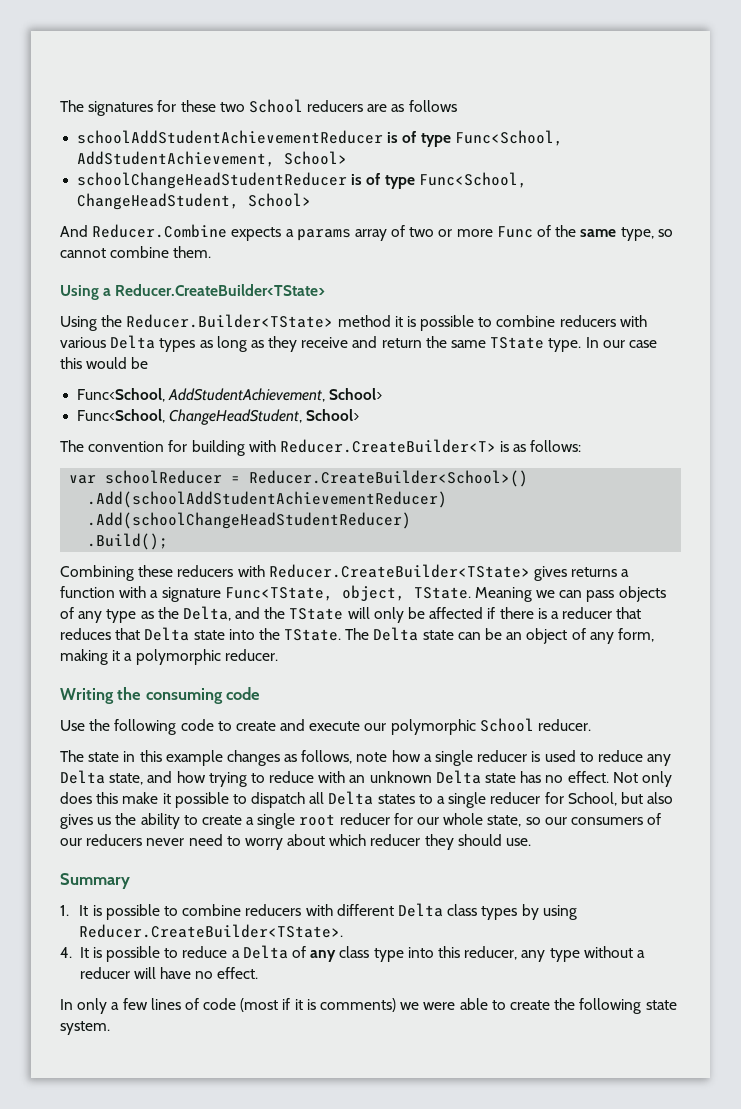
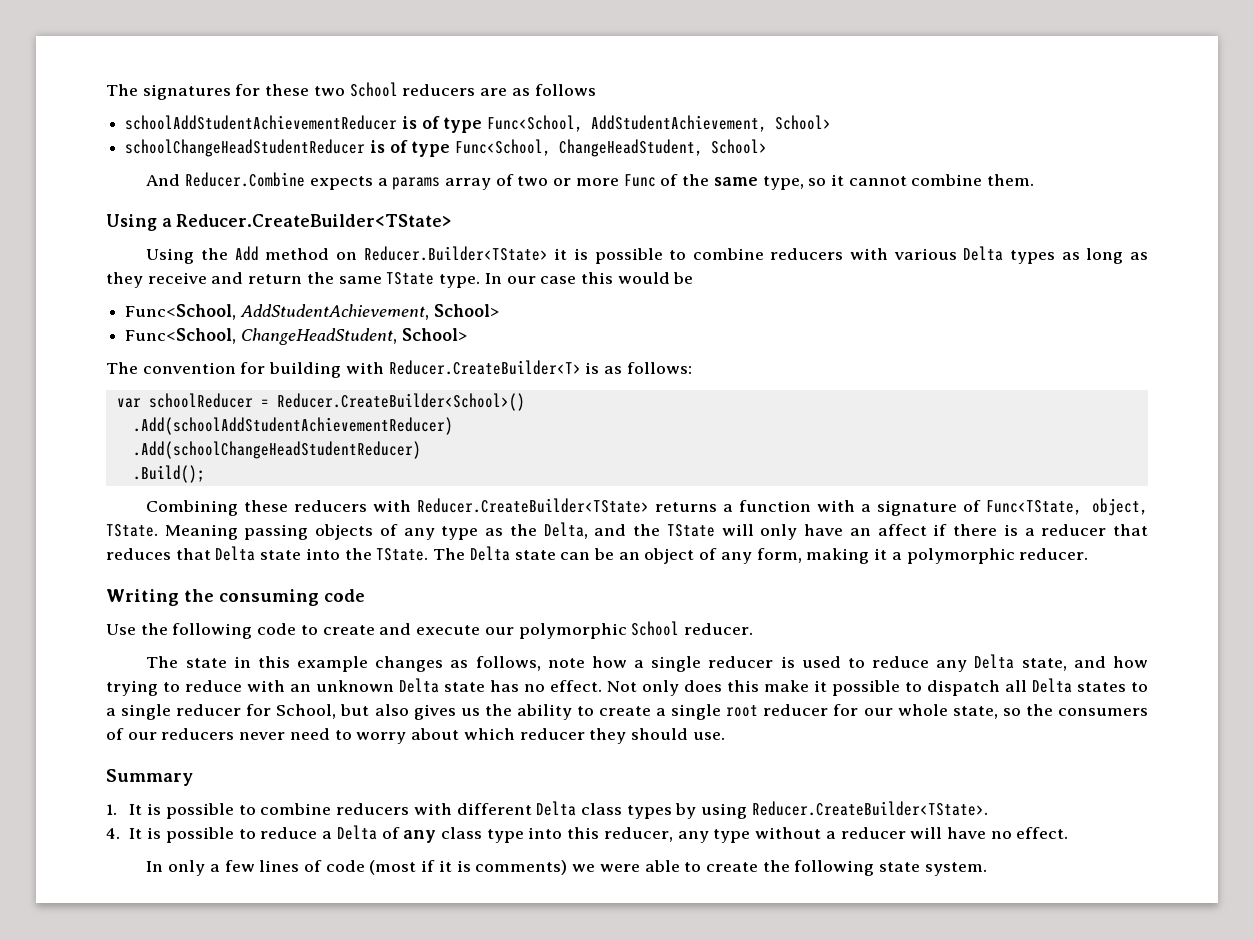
- And Reducer.Combine expects a params array of two or more Func of the same type, so cannot combine them.
+ And Reducer.Combine expects a params array of two or more Func of the same type, so it cannot combine them.
- Using the Reducer.Builder<TState> method it is possible to combine reducers with various Delta types as long as they receive and return the same TState type.
+ Using the Add method on Reducer.Builder<TState> it is possible to combine reducers with various Delta types as long as they receive and return the same TState type.
- Combining these reducers with Reducer.CreateBuilder<TState> gives returns a function with a signature Func<TState, object, TState.
+ Combining these reducers with Reducer.CreateBuilder<TState> returns a function with a signature of Func<TState, object, TState.
- Meaning we can pass objects of any type as the Delta, and the TState will only be affected if there is a reducer that reduces that Delta state into the TState.
+ Meaning passing objects of any type as the Delta, and the TState will only have an affect if there is a reducer that reduces that Delta state into the TState.
- Not only does this make it possible to dispatch all Delta states to a single reducer for School, but also gives us the ability to create a single root reducer for our whole state, so our consumers of our reducers never need to worry about which reducer they should use.
+ Not only does this make it possible to dispatch all Delta states to a single reducer for School, but also gives us the ability to create a single root reducer for our whole state, so the consumers of our reducers never need to worry about which reducer they should use.

